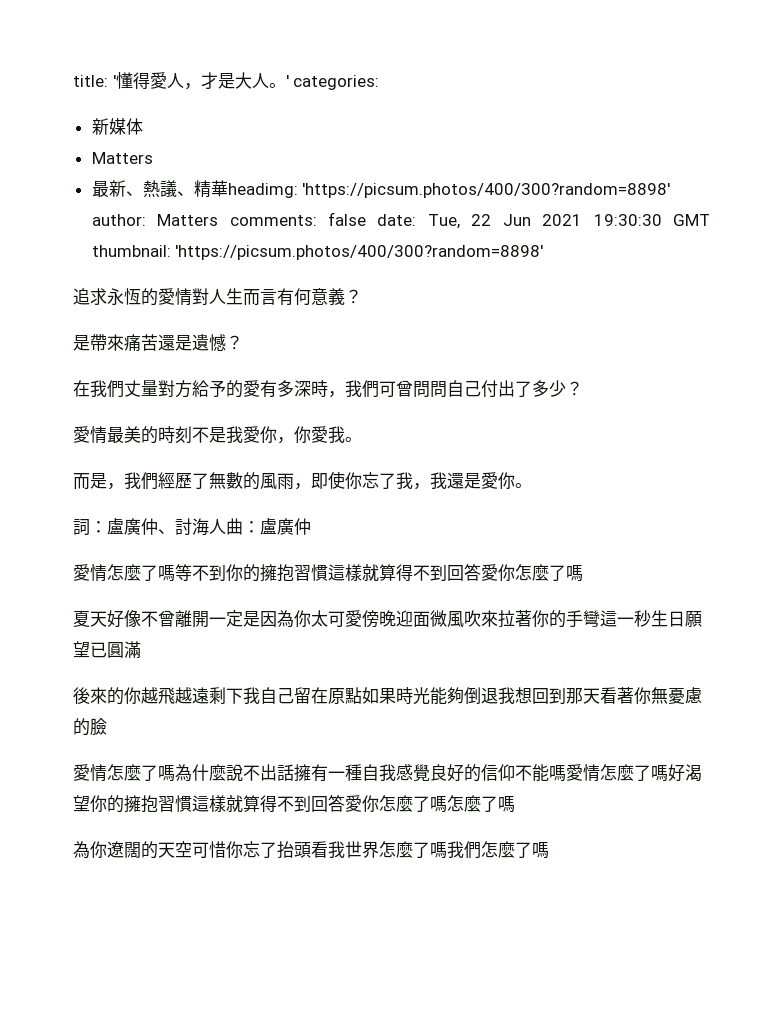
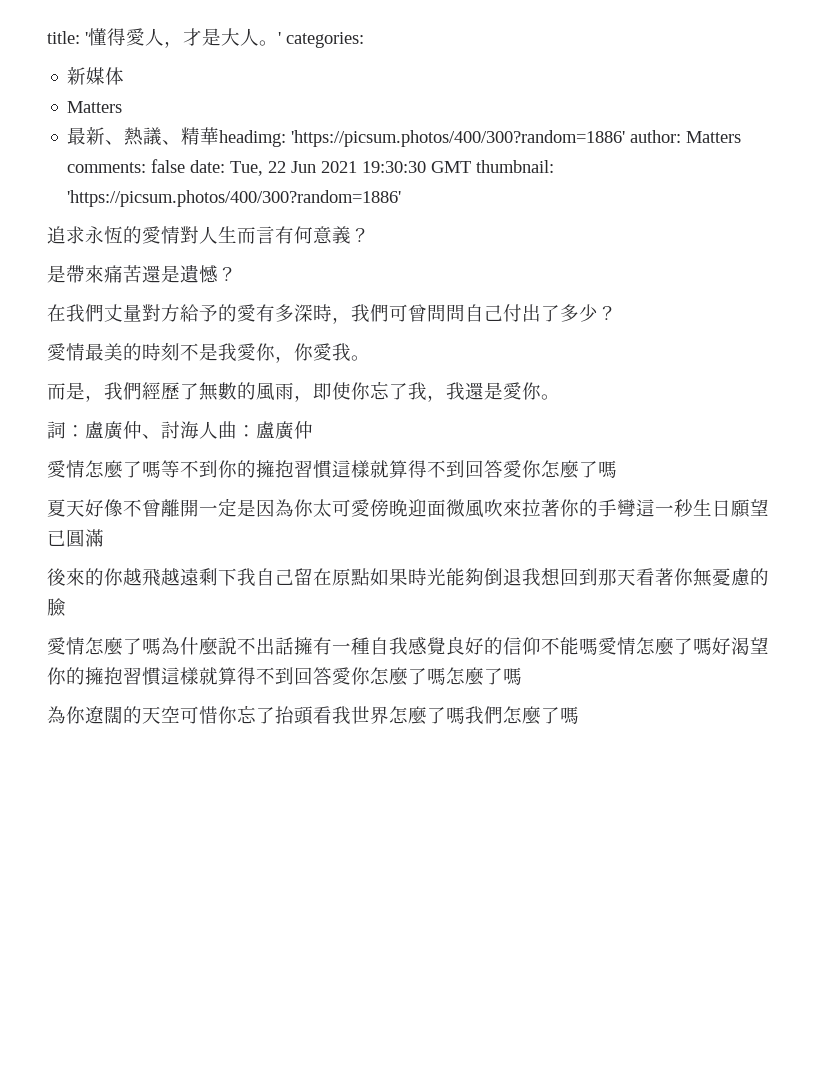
- 最新、熱議、精華headimg: 'https://picsum.photos/400/300?random=8898' author: Matters comments: false date: Tue, 22 Jun 2021 19:30:30 GMT thumbnail: 'https://picsum.photos/400/300?random=8898'
+ 最新、熱議、精華headimg: 'https://picsum.photos/400/300?random=1886' author: Matters comments: false date: Tue, 22 Jun 2021 19:30:30 GMT thumbnail: 'https://picsum.photos/400/300?random=1886'

